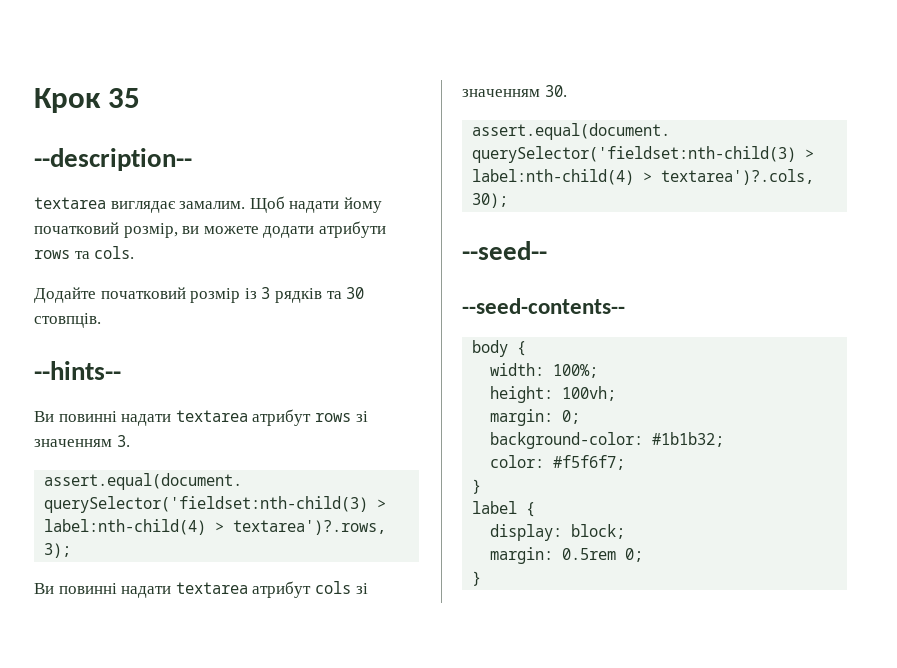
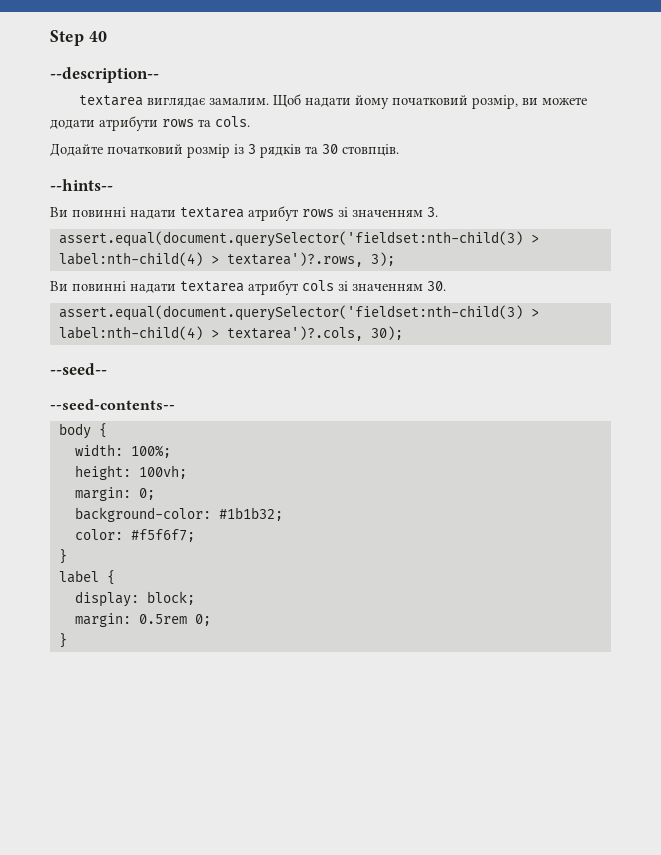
- Крок 35
+ Step 40

